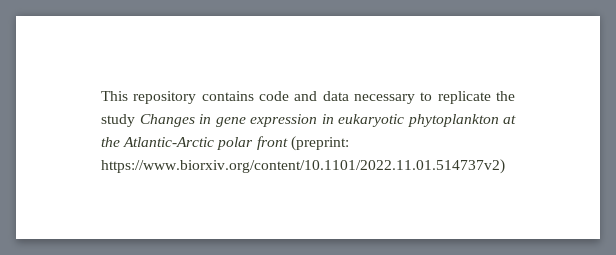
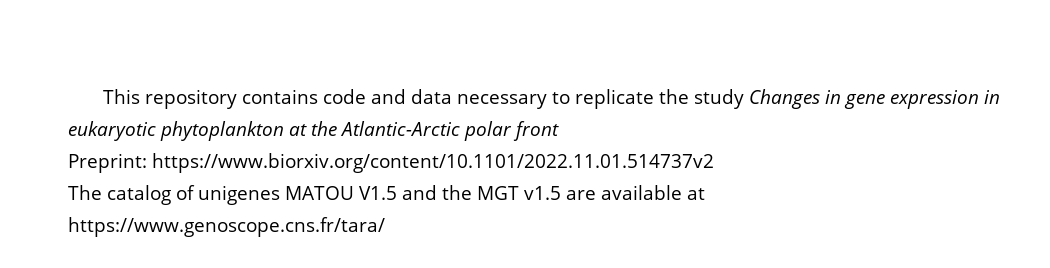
- This repository contains code and data necessary to replicate the study Changes in gene expression in eukaryotic phytoplankton at the Atlantic-Arctic polar front (preprint: https://www.biorxiv.org/content/10.1101/2022.11.01.514737v2)
+ This repository contains code and data necessary to replicate the study Changes in gene expression in eukaryotic phytoplankton at the Atlantic-Arctic polar front
+ Preprint: https://www.biorxiv.org/content/10.1101/2022.11.01.514737v2
+ The catalog of unigenes MATOU V1.5 and the MGT v1.5 are available at https://www.genoscope.cns.fr/tara/

